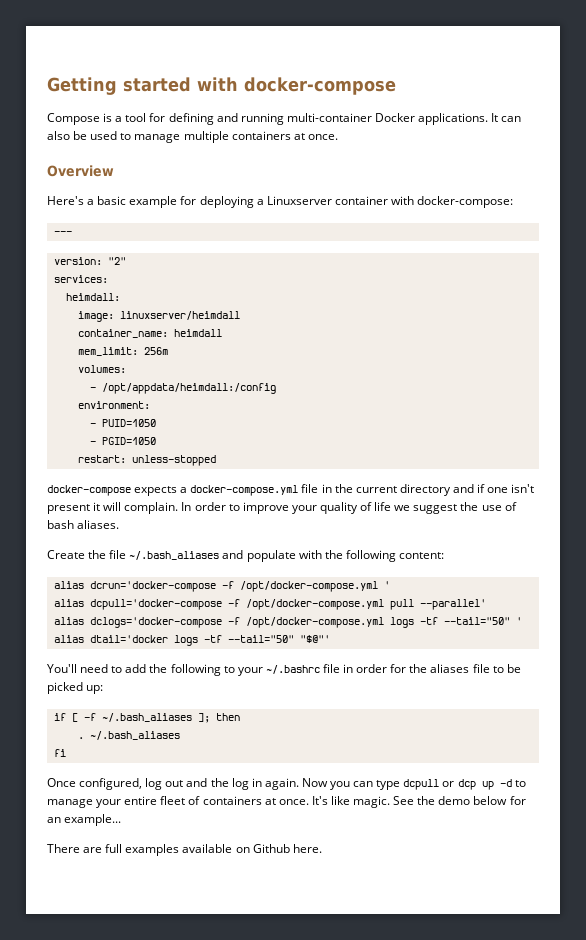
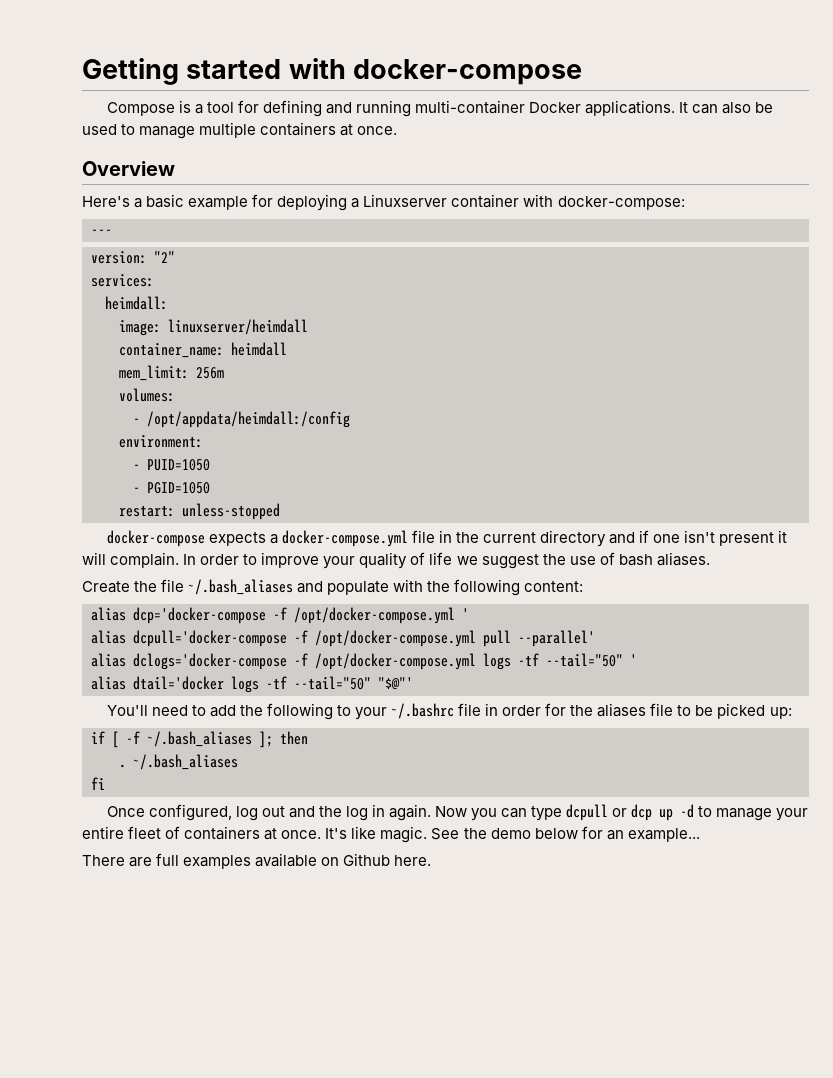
- alias dcrun='docker-compose -f /opt/docker-compose.yml '
+ alias dcp='docker-compose -f /opt/docker-compose.yml '

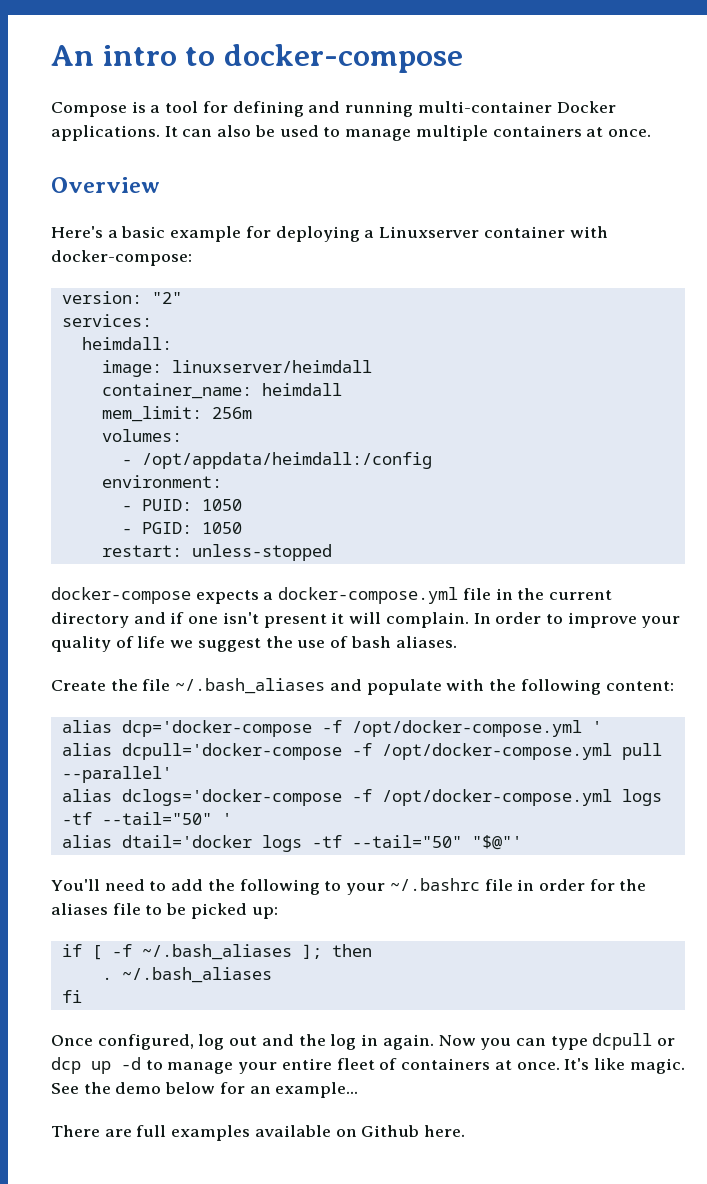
- Getting started with docker-compose
+ An intro to docker-compose
- ---
- - PUID=1050
- - PGID=1050
+ - PUID: 1050
+ - PGID: 1050

